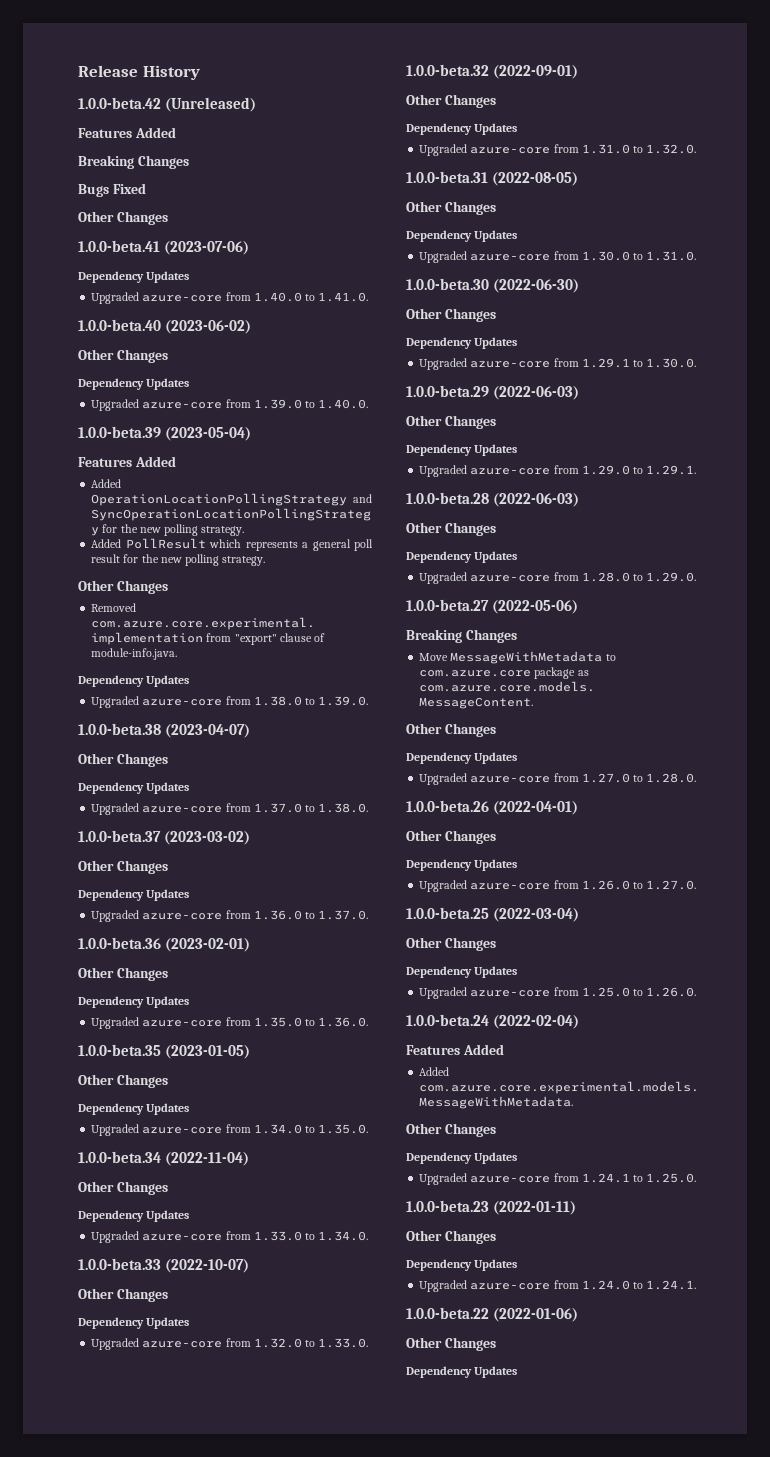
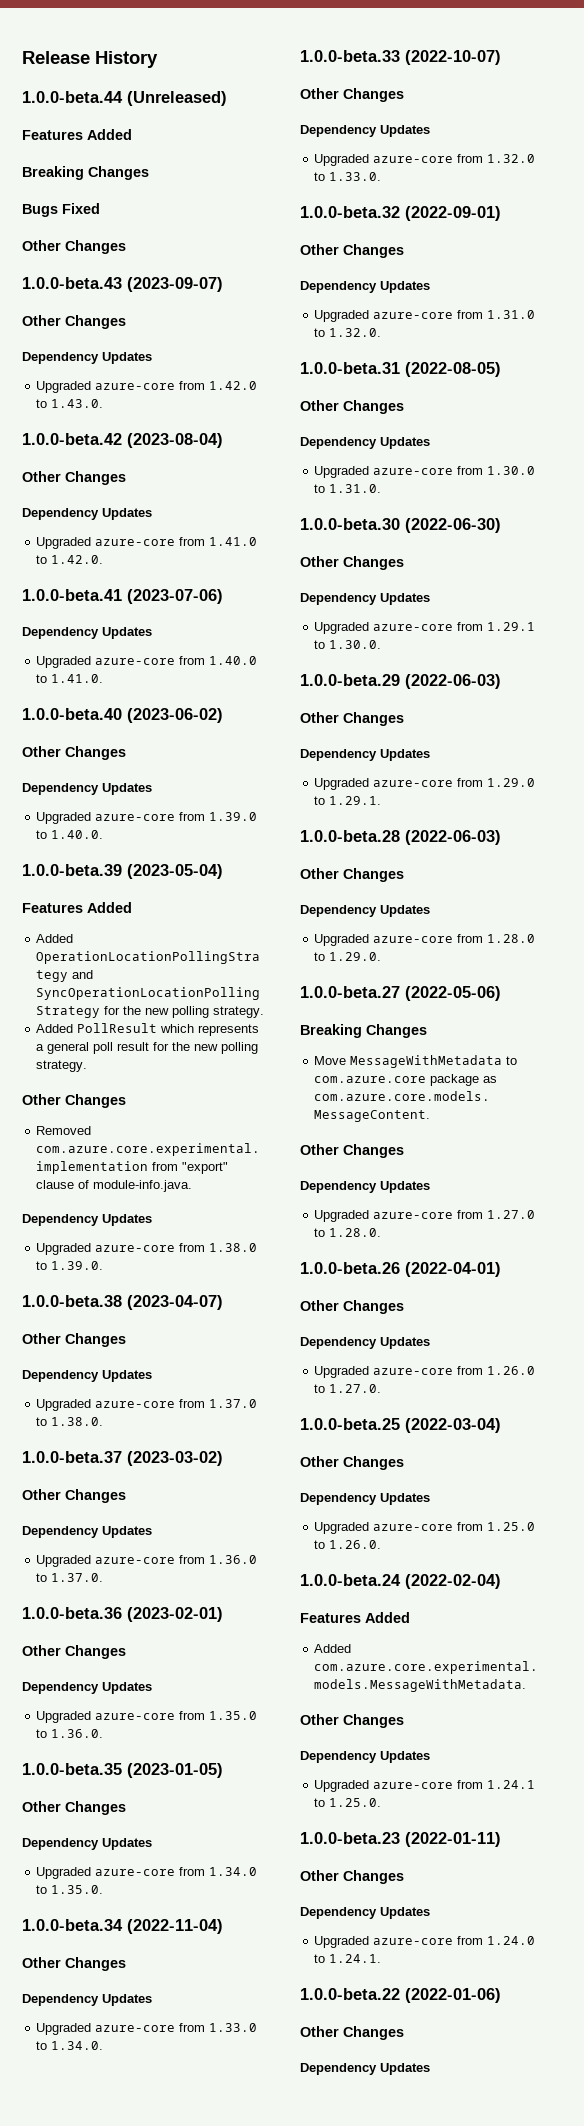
- 1.0.0-beta.42 (Unreleased)
+ 1.0.0-beta.44 (Unreleased)
+ 1.0.0-beta.43 (2023-09-07)
+ Other Changes
+ Dependency Updates
+ Upgraded azure-core from 1.42.0 to 1.43.0.
+ 1.0.0-beta.42 (2023-08-04)
+ Other Changes
+ Dependency Updates
+ Upgraded azure-core from 1.41.0 to 1.42.0.

